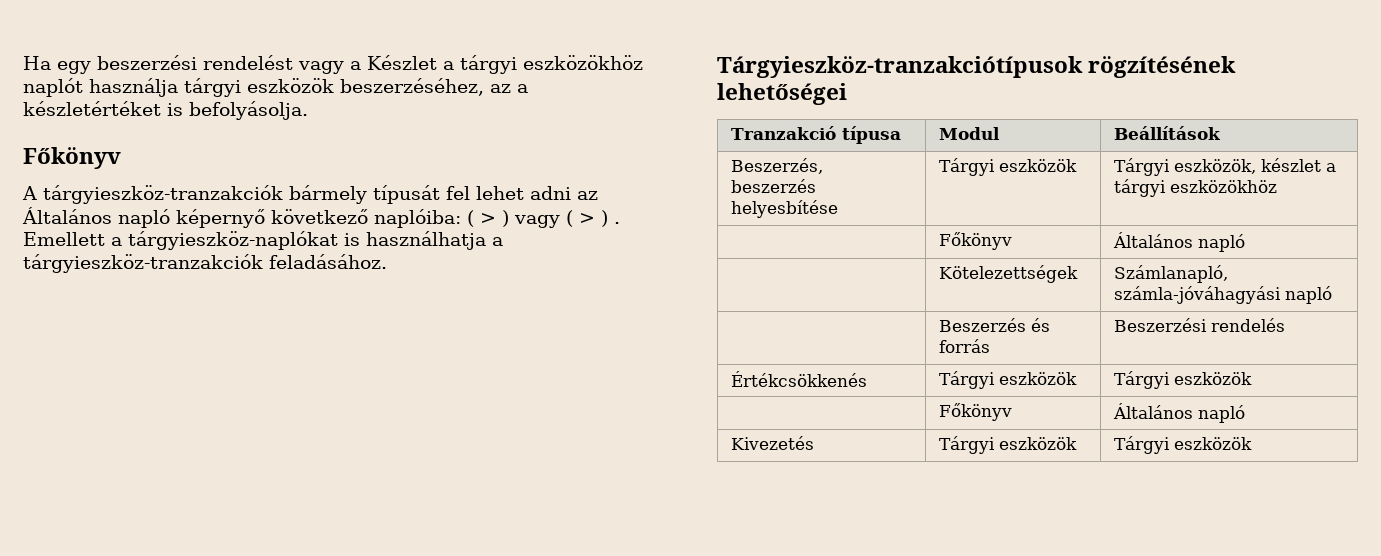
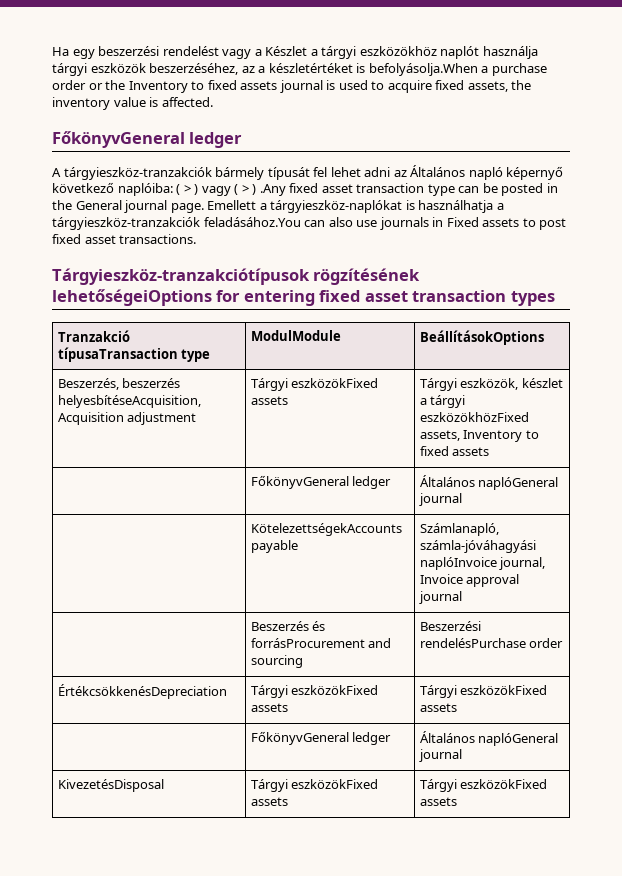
- Ha egy beszerzési rendelést vagy a Készlet a tárgyi eszközökhöz naplót használja tárgyi eszközök beszerzéséhez, az a készletértéket is befolyásolja.
- Főkönyv
+ Ha egy beszerzési rendelést vagy a Készlet a tárgyi eszközökhöz naplót használja tárgyi eszközök beszerzéséhez, az a készletértéket is befolyásolja.When a purchase order or the Inventory to fixed assets journal is used to acquire fixed assets, the inventory value is affected.
+ FőkönyvGeneral ledger
- A tárgyieszköz-tranzakciók bármely típusát fel lehet adni az Általános napló képernyő következő naplóiba: ( > ) vagy ( > ) .
+ A tárgyieszköz-tranzakciók bármely típusát fel lehet adni az Általános napló képernyő következő naplóiba: ( > ) vagy ( > ) .Any fixed asset transaction type can be posted in the General journal page.
- Emellett a tárgyieszköz-naplókat is használhatja a tárgyieszköz-tranzakciók feladásához.
- Tárgyieszköz-tranzakciótípusok rögzítésének lehetőségei
- Tranzakció típusa | Modul | Beállítások
+ Emellett a tárgyieszköz-naplókat is használhatja a tárgyieszköz-tranzakciók feladásához.You can also use journals in Fixed assets to post fixed asset transactions.
+ Tárgyieszköz-tranzakciótípusok rögzítésének lehetőségeiOptions for entering fixed asset transaction types
+ Tranzakció típusaTransaction type | ModulModule | BeállításokOptions
- Beszerzés, beszerzés helyesbítése | Tárgyi eszközök | Tárgyi eszközök, készlet a tárgyi eszközökhöz
- | Főkönyv | Általános napló
- | Kötelezettségek | Számlanapló, számla-jóváhagyási napló
- | Beszerzés és forrás | Beszerzési rendelés
- Értékcsökkenés | Tárgyi eszközök | Tárgyi eszközök
- | Főkönyv | Általános napló
- Kivezetés | Tárgyi eszközök | Tárgyi eszközök
+ Beszerzés, beszerzés helyesbítéseAcquisition, Acquisition adjustment | Tárgyi eszközökFixed assets | Tárgyi eszközök, készlet a tárgyi eszközökhözFixed assets, Inventory to fixed assets
+ | FőkönyvGeneral ledger | Általános naplóGeneral journal
+ | KötelezettségekAccounts payable | Számlanapló, számla-jóváhagyási naplóInvoice journal, Invoice approval journal
+ | Beszerzés és forrásProcurement and sourcing | Beszerzési rendelésPurchase order
+ ÉrtékcsökkenésDepreciation | Tárgyi eszközökFixed assets | Tárgyi eszközökFixed assets
+ | FőkönyvGeneral ledger | Általános naplóGeneral journal
+ KivezetésDisposal | Tárgyi eszközökFixed assets | Tárgyi eszközökFixed assets

